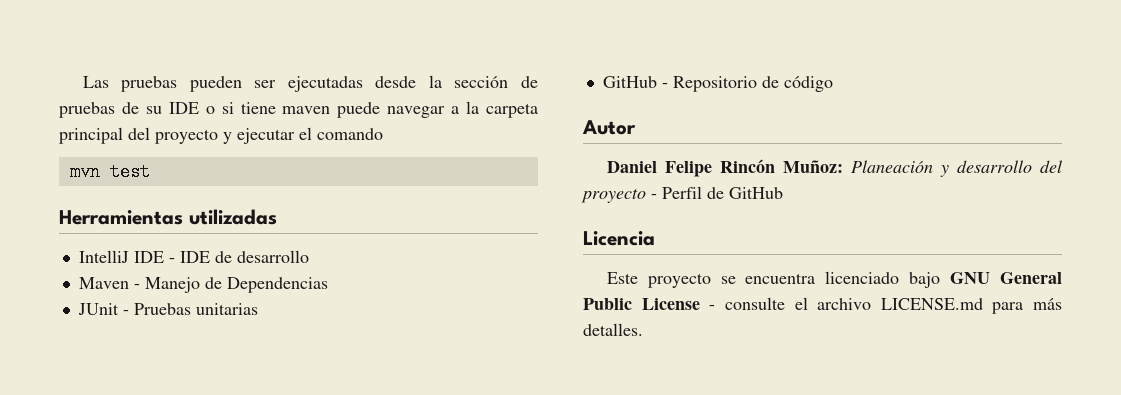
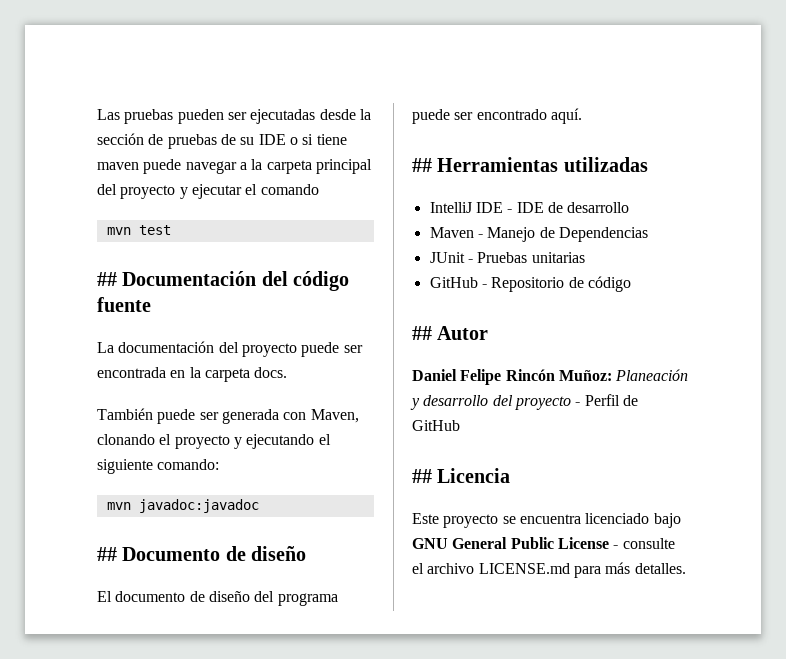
- Herramientas utilizadas
+ ## Documentación del código fuente
+ La documentación del proyecto puede ser encontrada en la carpeta docs.
+ También puede ser generada con Maven, clonando el proyecto y ejecutando el siguiente comando:
+ mvn javadoc:javadoc
+ ## Documento de diseño
+ El documento de diseño del programa puede ser encontrado aquí.
+ ## Herramientas utilizadas
- Autor
+ ## Autor
- Licencia
+ ## Licencia

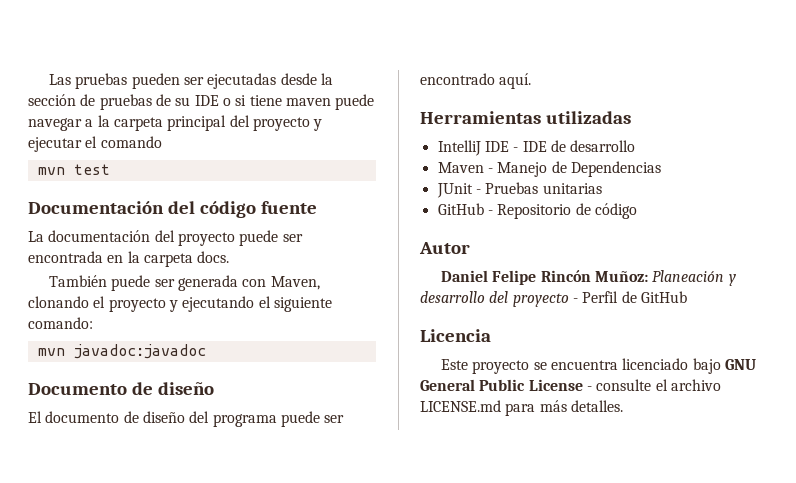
- ## Documentación del código fuente
+ Documentación del código fuente
- ## Documento de diseño
+ Documento de diseño
- ## Herramientas utilizadas
+ Herramientas utilizadas
- ## Autor
+ Autor
- ## Licencia
+ Licencia

